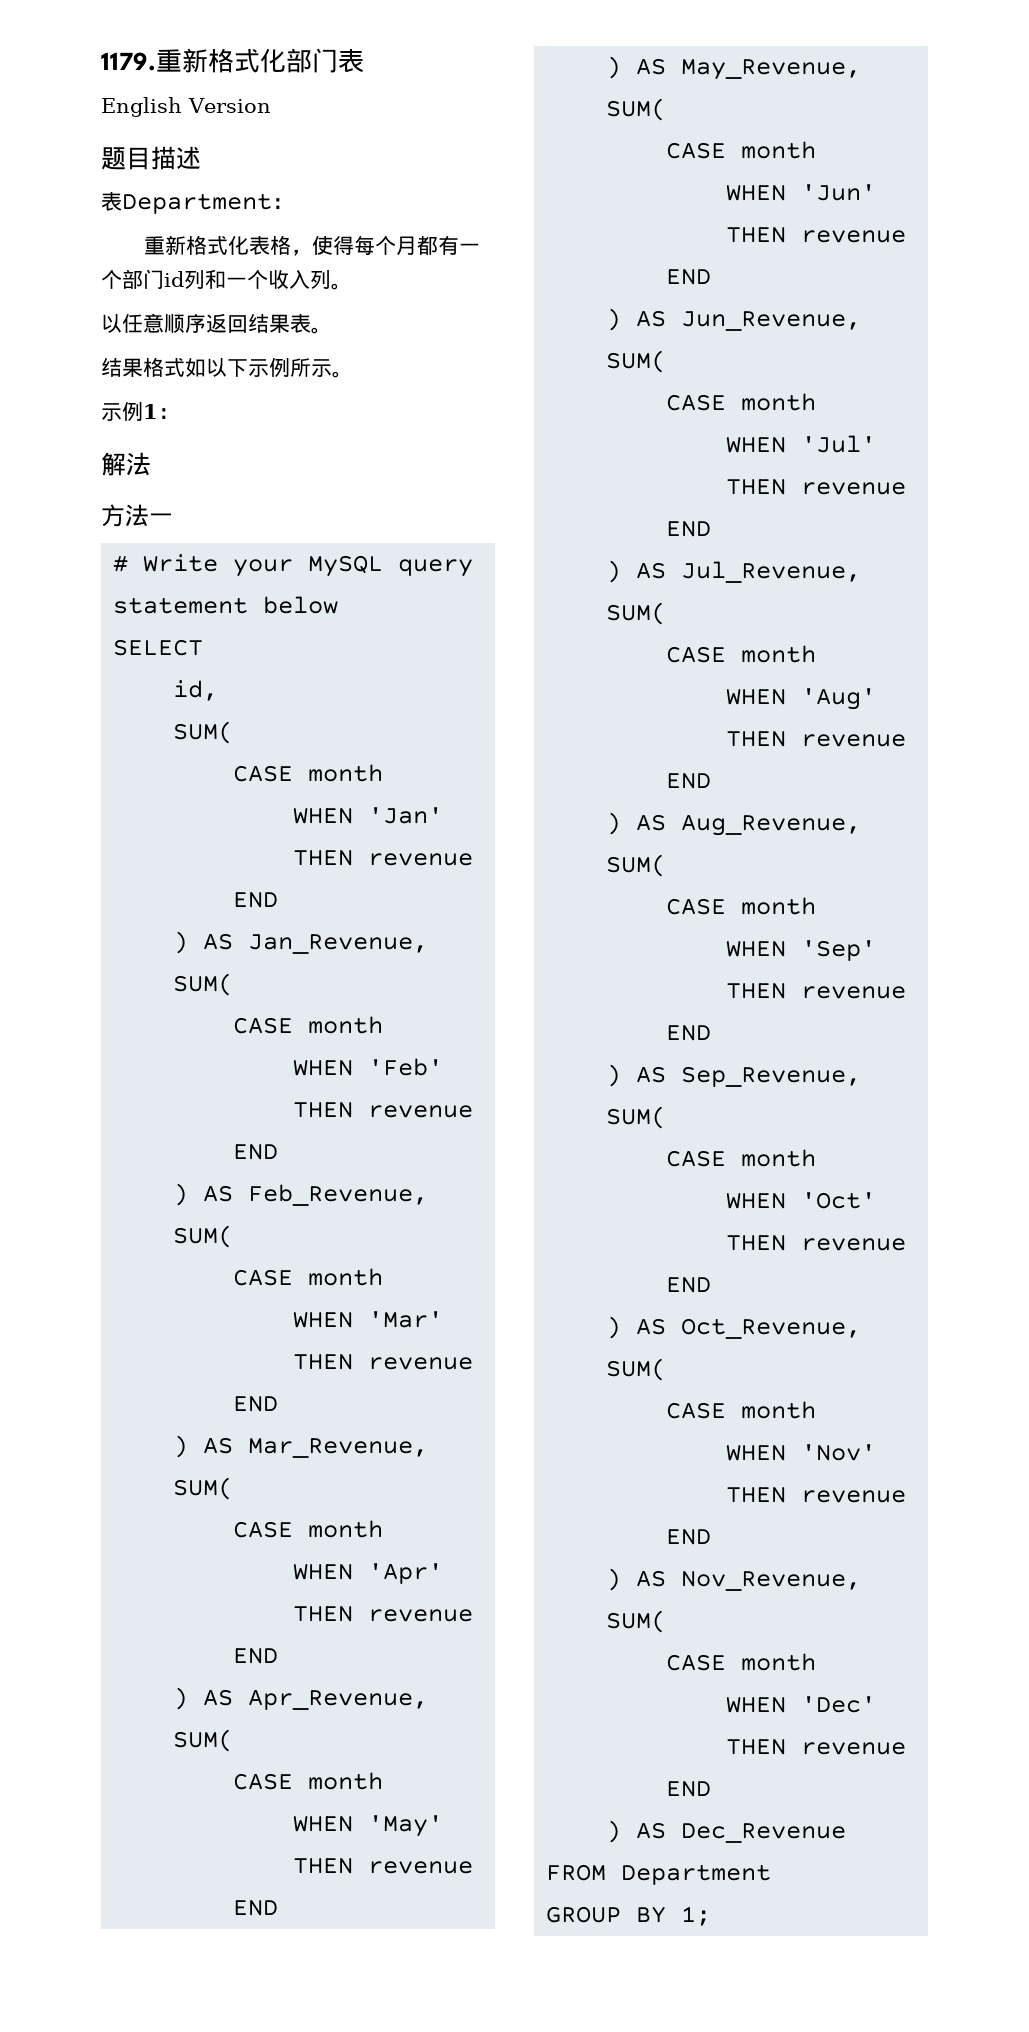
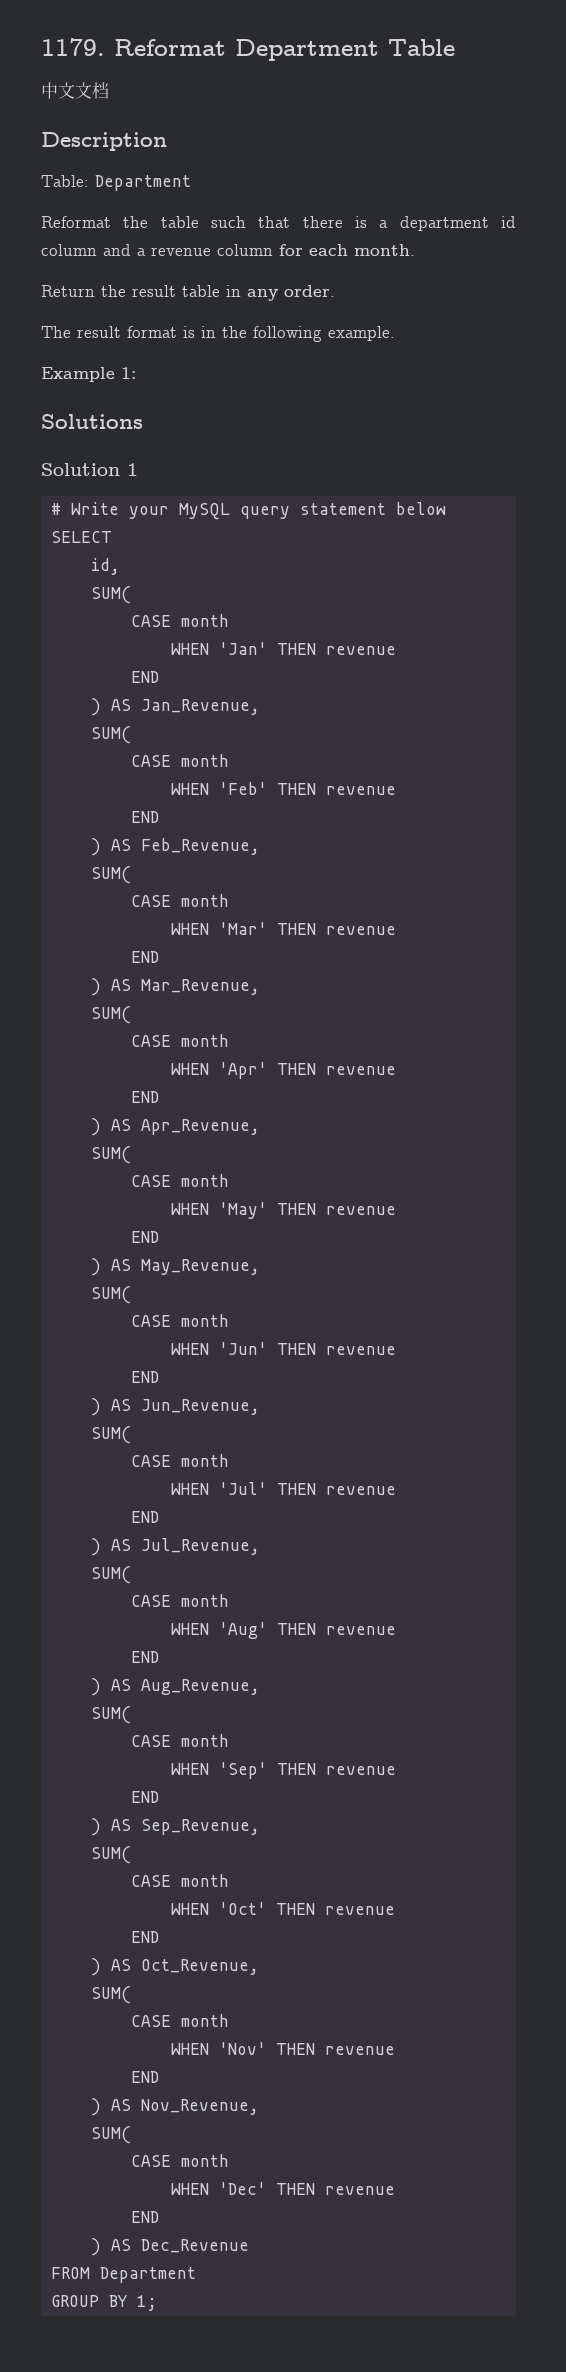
- 重新格式化部门表
- English Version
- 题目描述
- 表Department：
- 重新格式化表格，使得每个月都有一个部门id列和一个收入列。
- 以任意顺序返回结果表。
- 结果格式如以下示例所示。
- 示例1：
- 解法
- 方法一
+ Reformat Department Table
+ 中文文档
+ Description
+ Table: Department
+ Reformat the table such that there is a department id column and a revenue column for each month.
+ Return the result table in any order.
+ The result format is in the following example.
+ Example 1:
+ Solutions
+ Solution 1

